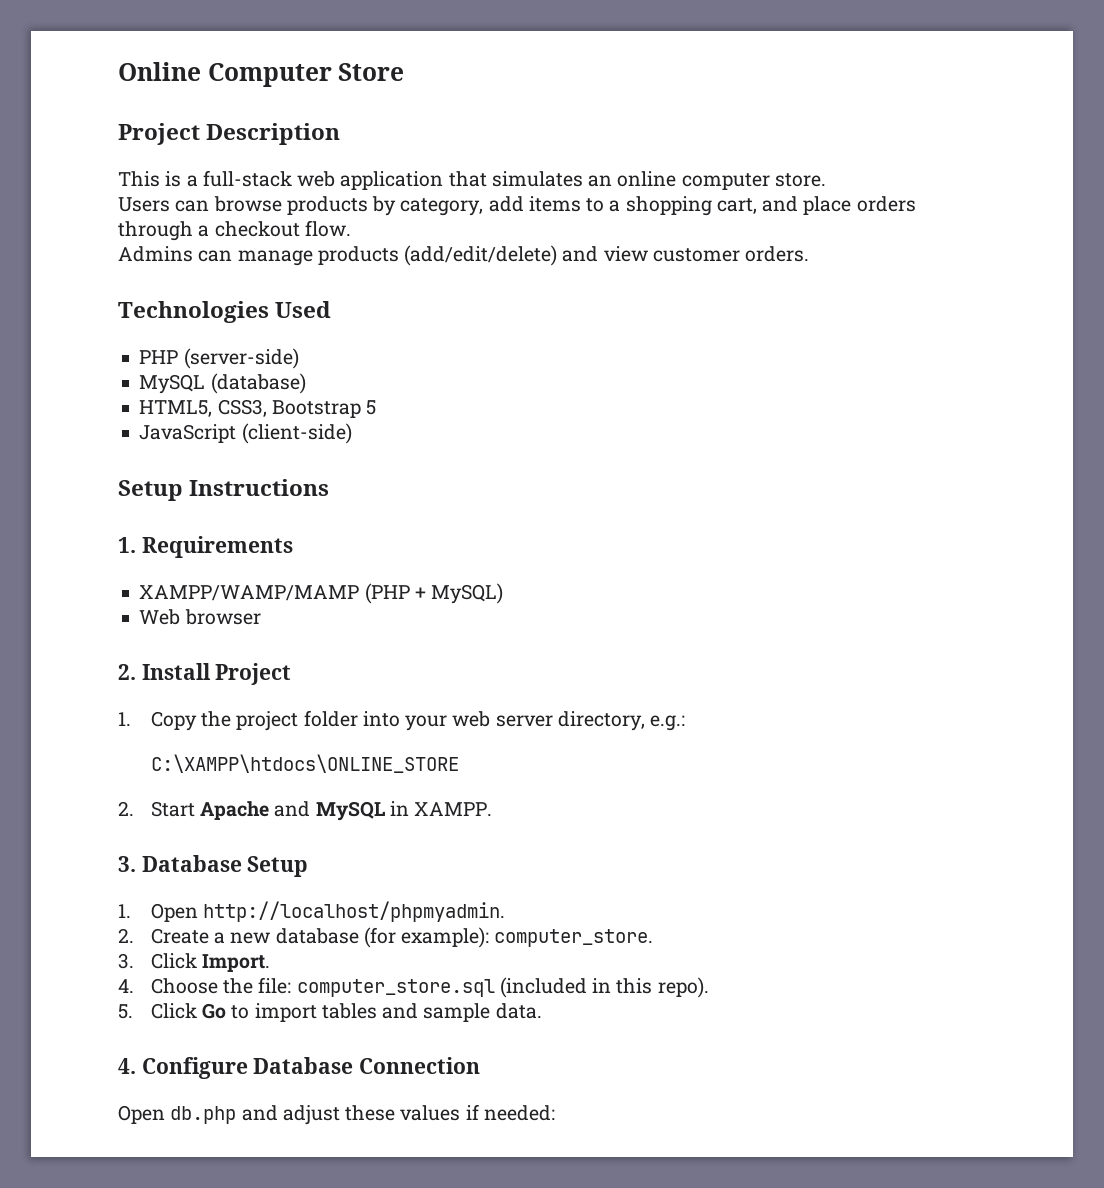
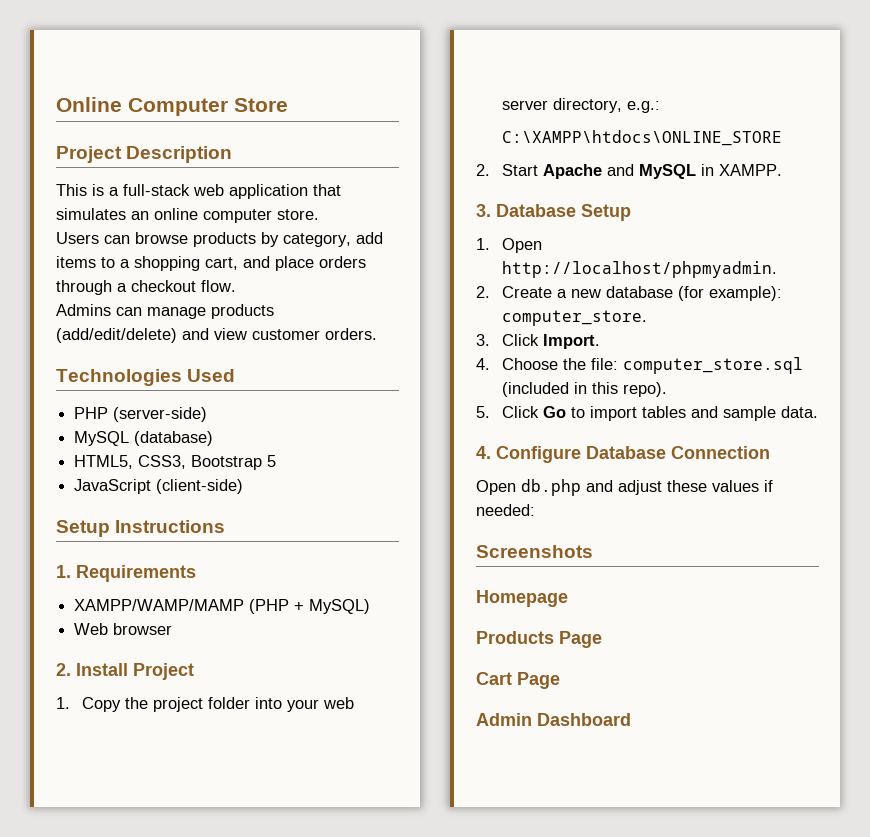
+ Screenshots
+ Homepage
+ Products Page
+ Cart Page
+ Admin Dashboard

